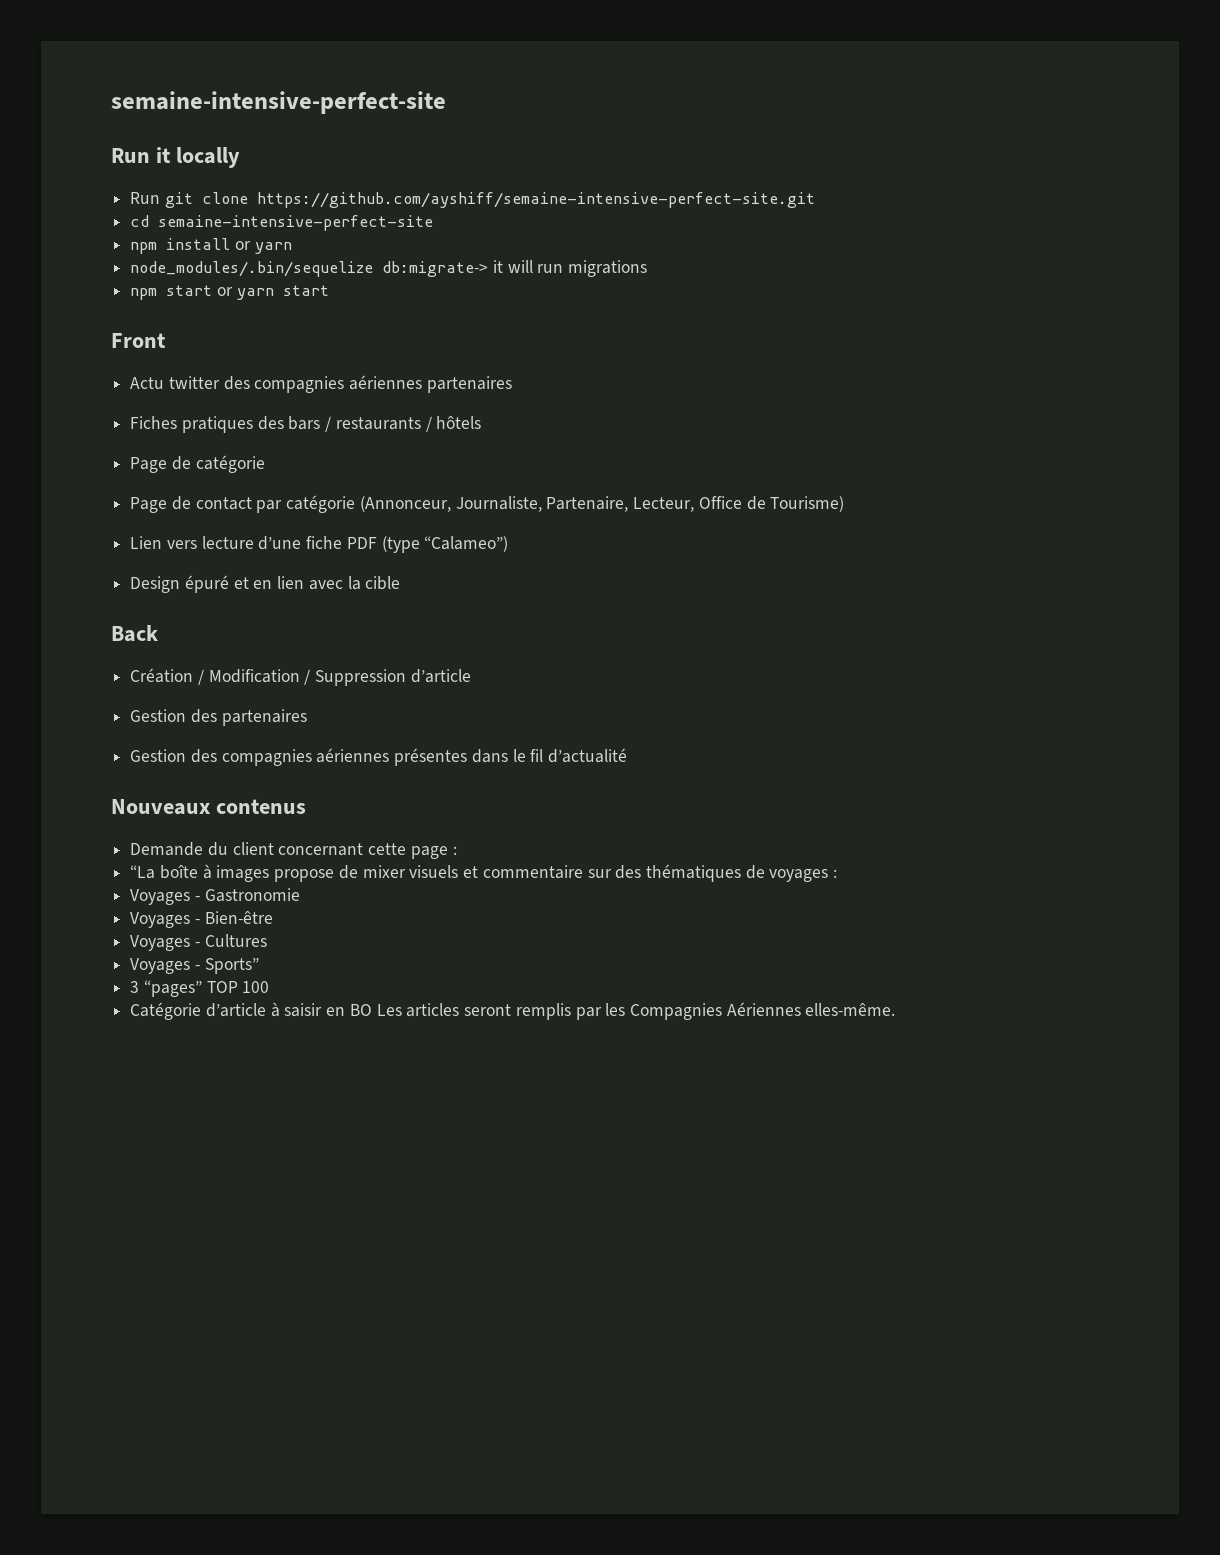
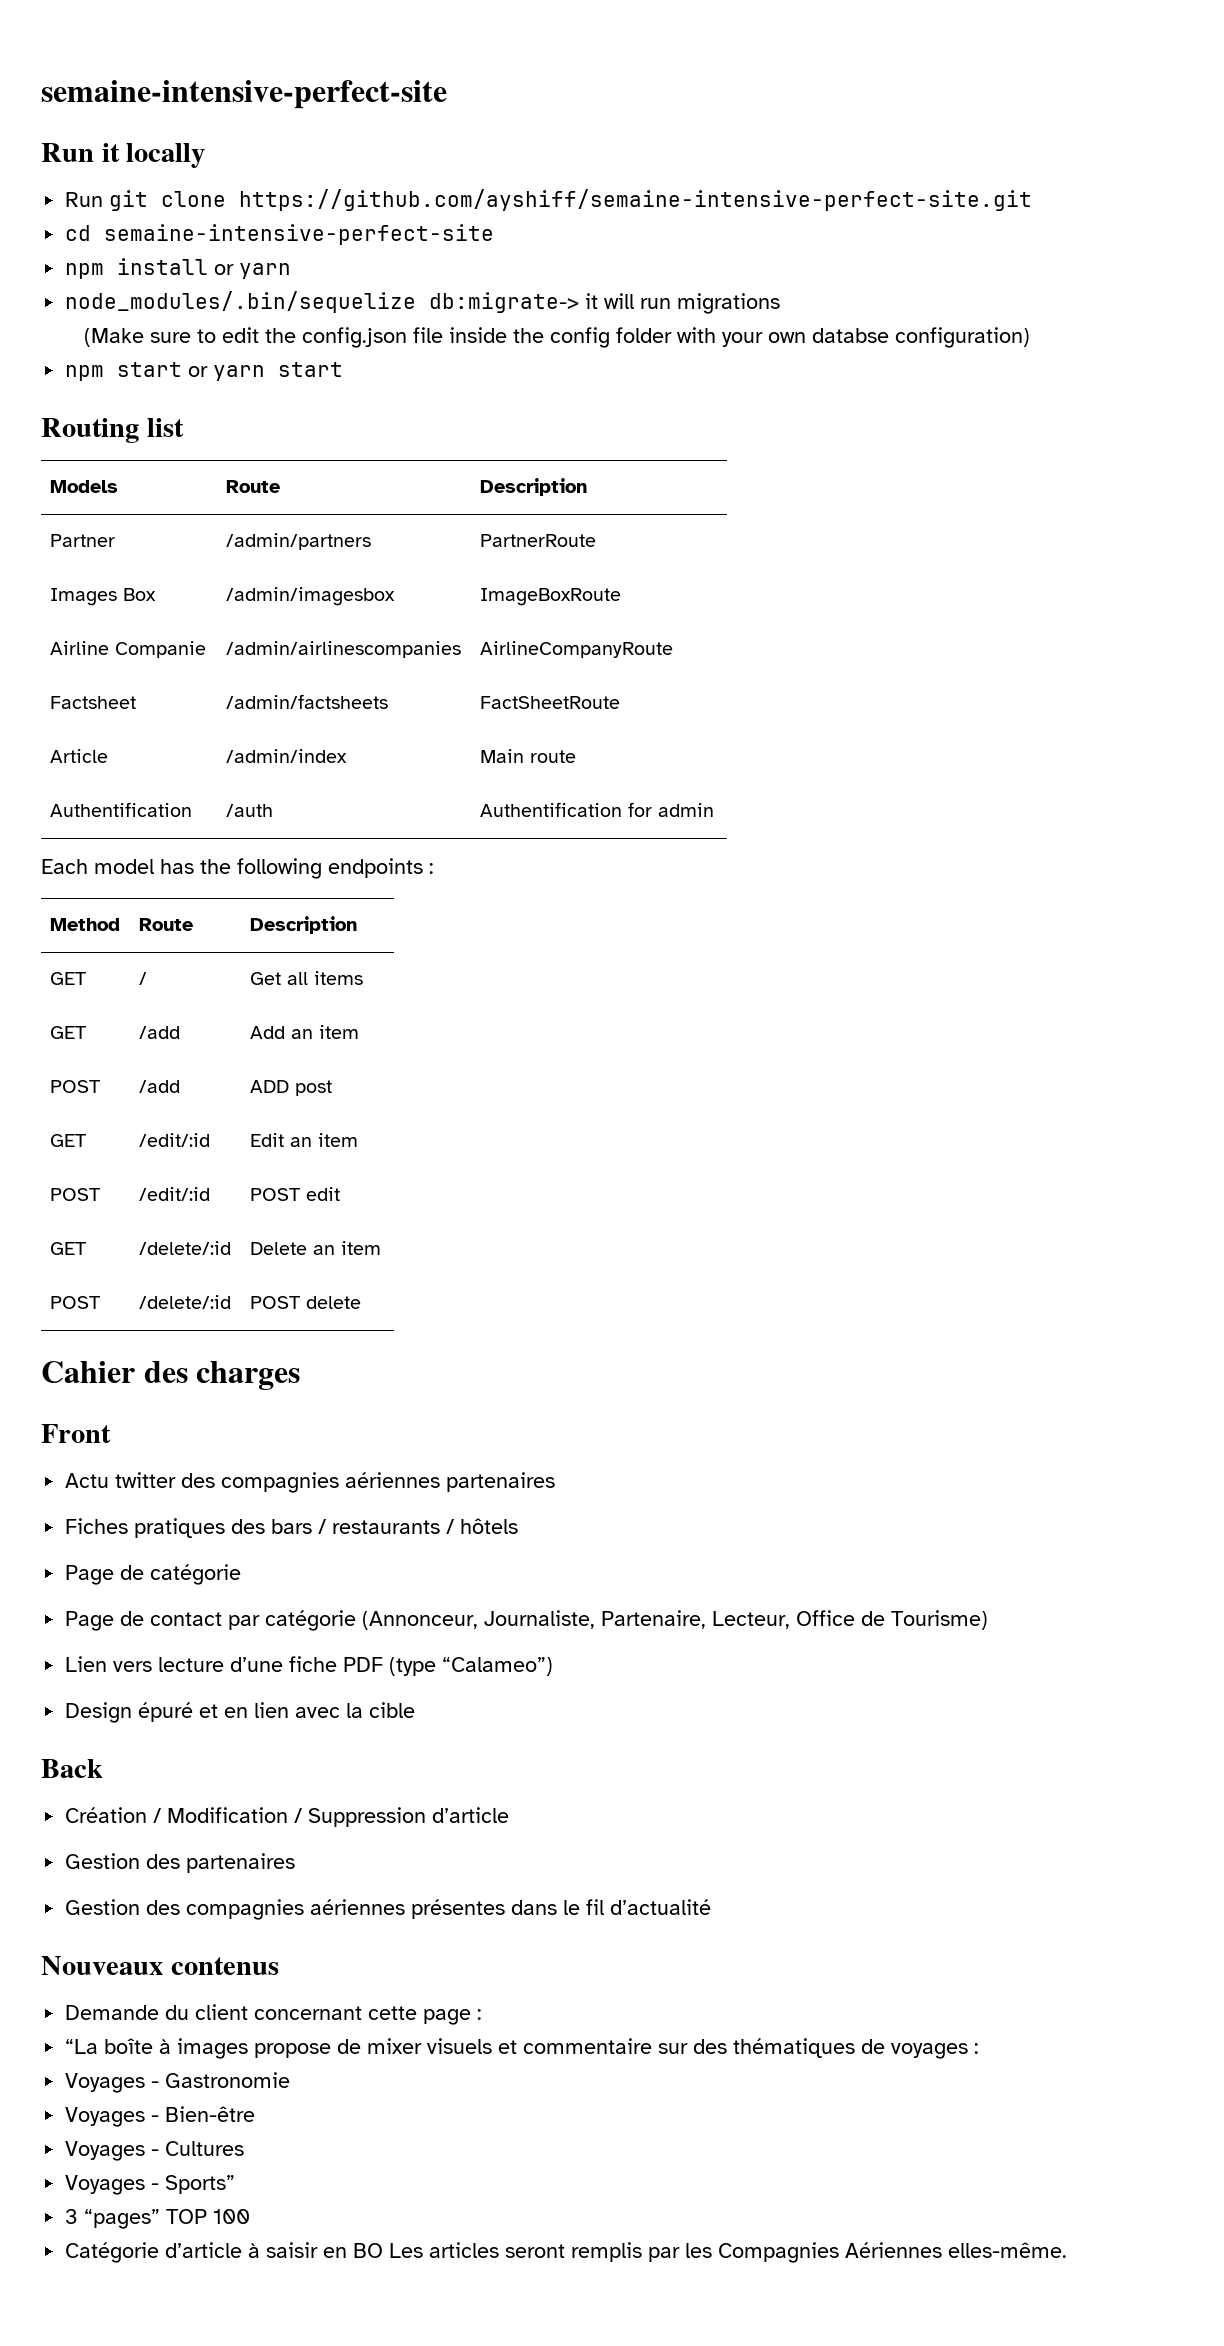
+ (Make sure to edit the config.json file inside the config folder with your own databse configuration)
+ Routing list
+ Models | Route | Description
+ Partner | /admin/partners | PartnerRoute
+ Images Box | /admin/imagesbox | ImageBoxRoute
+ Airline Companie | /admin/airlinescompanies | AirlineCompanyRoute
+ Factsheet | /admin/factsheets | FactSheetRoute
+ Article | /admin/index | Main route
+ Authentification | /auth | Authentification for admin
+ Each model has the following endpoints :
+ Method | Route | Description
+ GET | / | Get all items
+ GET | /add | Add an item
+ POST | /add | ADD post
+ GET | /edit/:id | Edit an item
+ POST | /edit/:id | POST edit
+ GET | /delete/:id | Delete an item
+ POST | /delete/:id | POST delete
+ Cahier des charges

